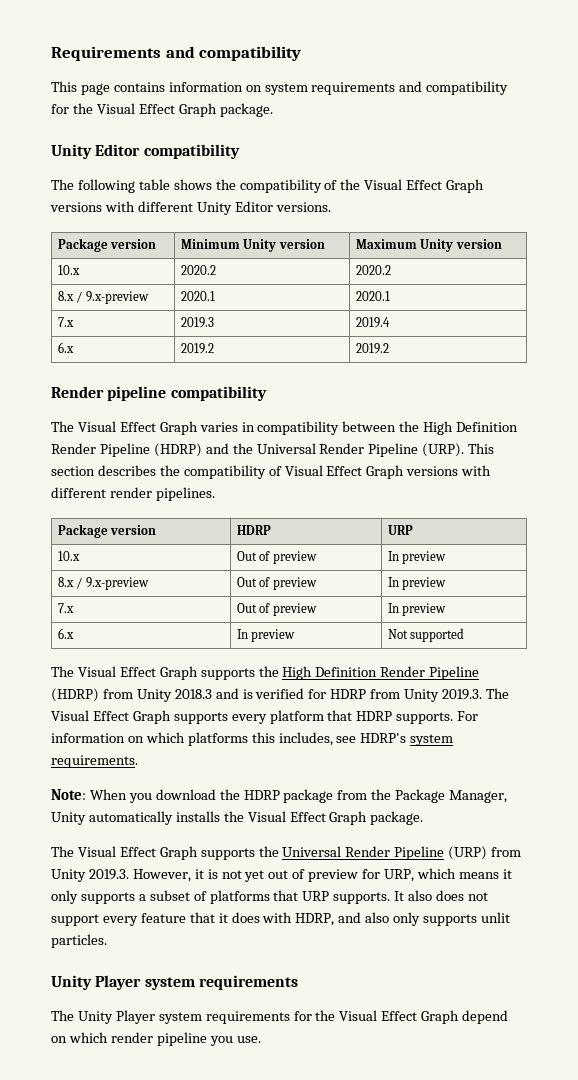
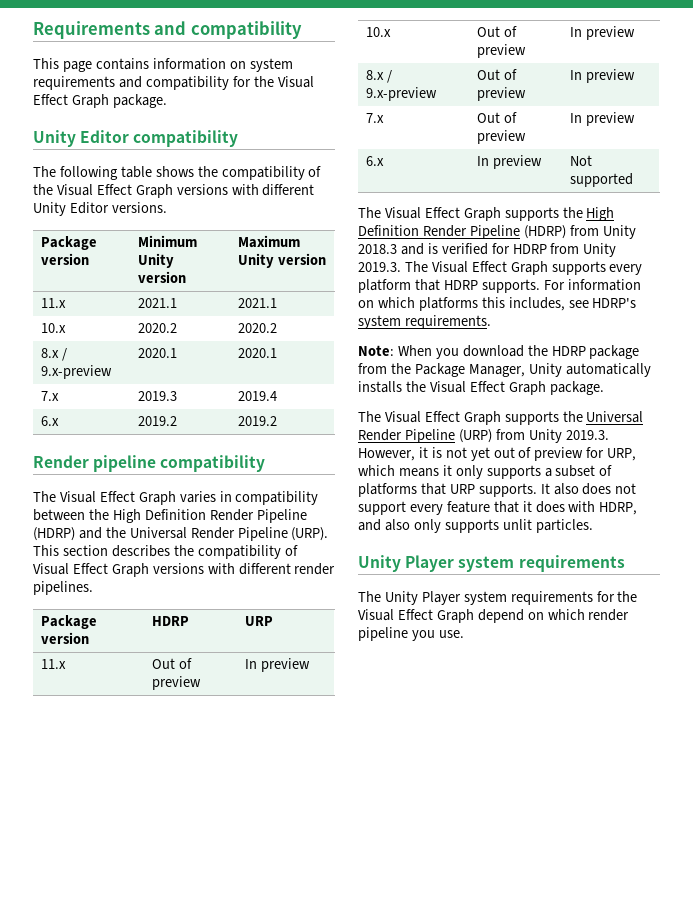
+ 11.x | 2021.1 | 2021.1
+ 11.x | Out of preview | In preview

